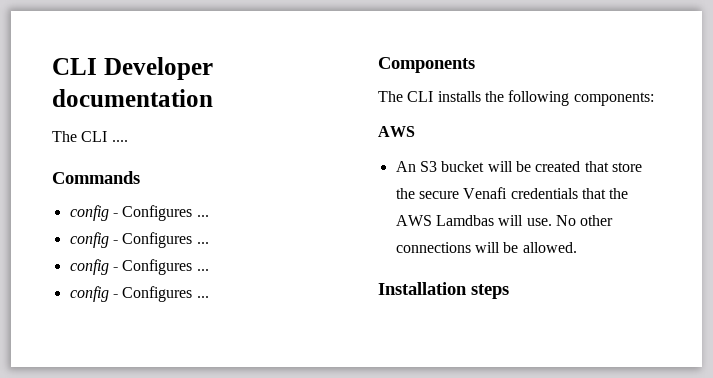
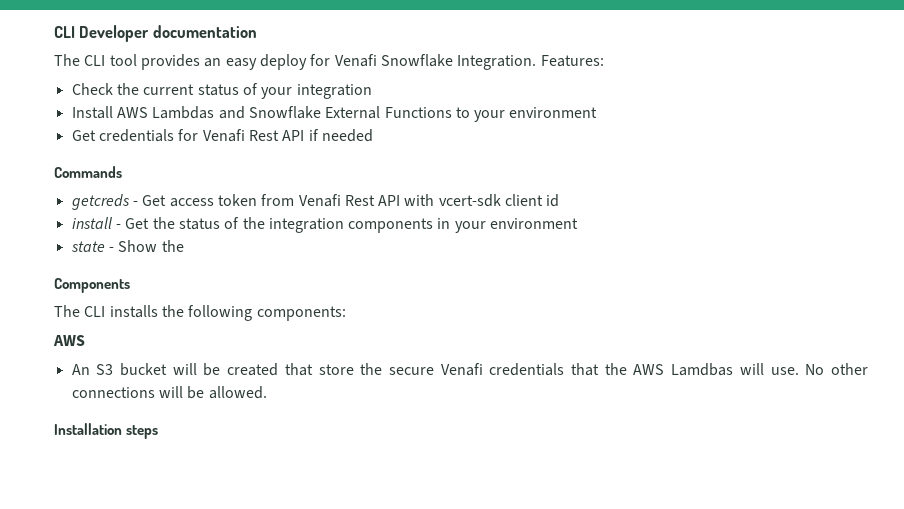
- The CLI ....
+ The CLI tool provides an easy deploy for Venafi Snowflake Integration. Features:
+ Check the current status of your integration
+ Install AWS Lambdas and Snowflake External Functions to your environment
+ Get credentials for Venafi Rest API if needed
  Commands
- config - Configures ...
- config - Configures ...
- config - Configures ...
- config - Configures ...
+ getcreds - Get access token from Venafi Rest API with vcert-sdk client id
+ install - Get the status of the integration components in your environment
+ state - Show the

